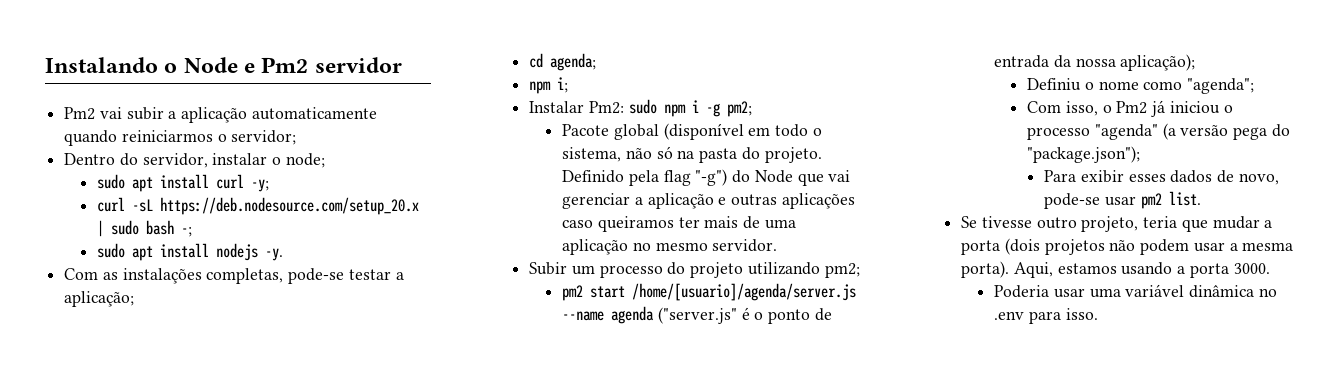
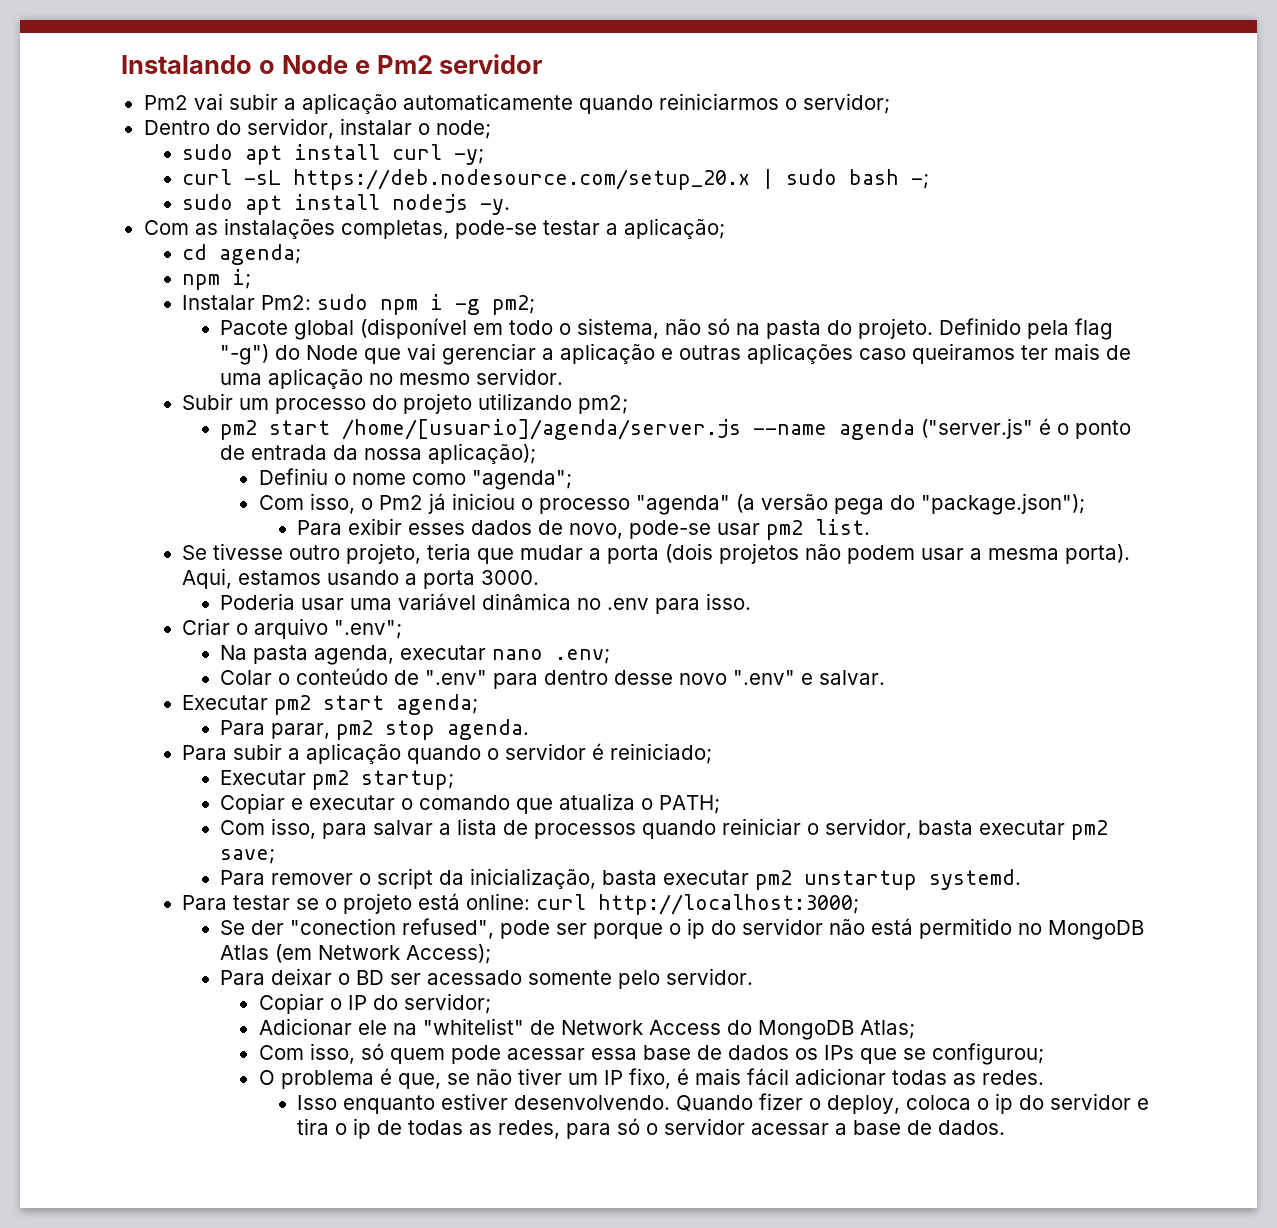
+ Criar o arquivo ".env";
+ Na pasta agenda, executar nano .env;
+ Colar o conteúdo de ".env" para dentro desse novo ".env" e salvar.
+ Executar pm2 start agenda;
+ Para parar, pm2 stop agenda.
+ Para subir a aplicação quando o servidor é reiniciado;
+ Executar pm2 startup;
+ Copiar e executar o comando que atualiza o PATH;
+ Com isso, para salvar a lista de processos quando reiniciar o servidor, basta executar pm2 save;
+ Para remover o script da inicialização, basta executar pm2 unstartup systemd.
+ Para testar se o projeto está online: curl http://localhost:3000;
+ Se der "conection refused", pode ser porque o ip do servidor não está permitido no MongoDB Atlas (em Network Access);
+ Para deixar o BD ser acessado somente pelo servidor.
+ Copiar o IP do servidor;
+ Adicionar ele na "whitelist" de Network Access do MongoDB Atlas;
+ Com isso, só quem pode acessar essa base de dados os IPs que se configurou;
+ O problema é que, se não tiver um IP fixo, é mais fácil adicionar todas as redes.
+ Isso enquanto estiver desenvolvendo. Quando fizer o deploy, coloca o ip do servidor e tira o ip de todas as redes, para só o servidor acessar a base de dados.

